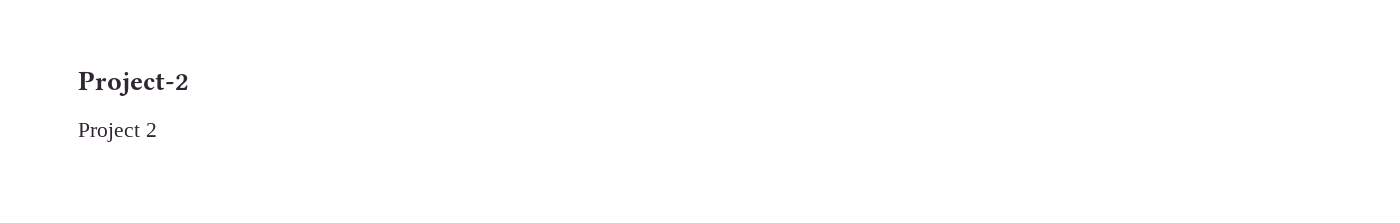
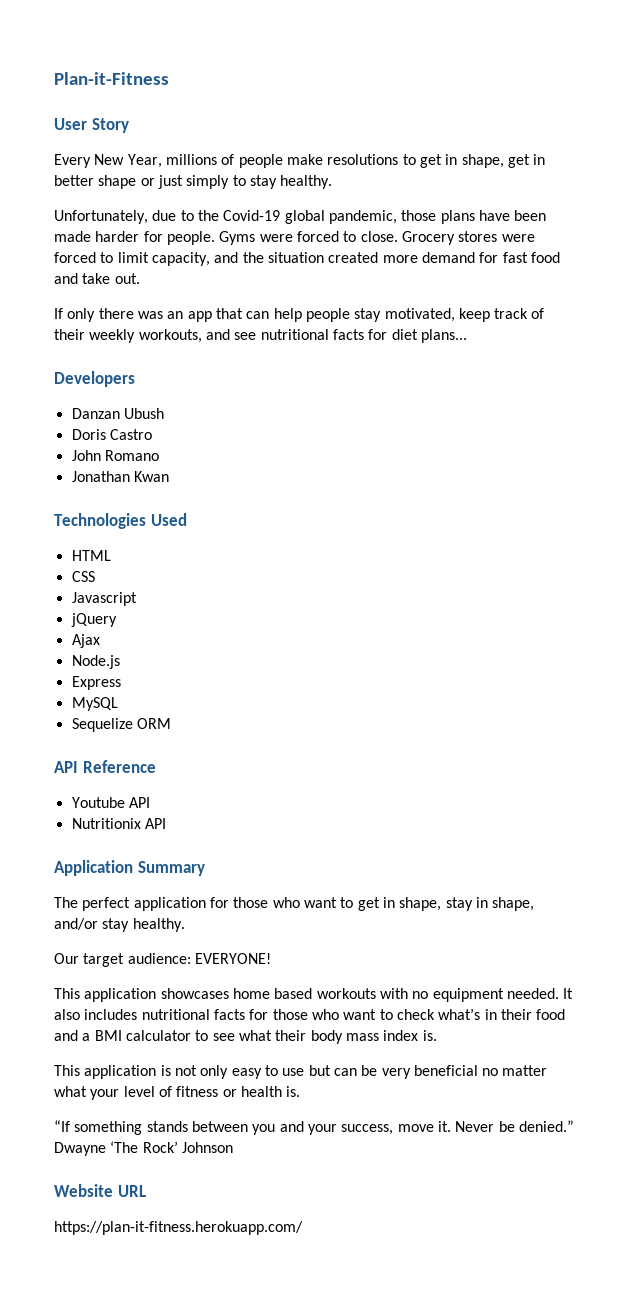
- Project-2
- Project 2
+ Plan-it-Fitness
+ User Story
+ Every New Year, millions of people make resolutions to get in shape, get in better shape or just simply to stay healthy.
+ Unfortunately, due to the Covid-19 global pandemic, those plans have been made harder for people. Gyms were forced to close. Grocery stores were forced to limit capacity, and the situation created more demand for fast food and take out.
+ If only there was an app that can help people stay motivated, keep track of their weekly workouts, and see nutritional facts for diet plans...
+ Developers
+ Danzan Ubush
+ Doris Castro
+ John Romano
+ Jonathan Kwan
+ Technologies Used
+ HTML
+ CSS
+ Javascript
+ jQuery
+ Ajax
+ Node.js
+ Express
+ MySQL
+ Sequelize ORM
+ API Reference
+ Youtube API
+ Nutritionix API
+ Application Summary
+ The perfect application for those who want to get in shape, stay in shape, and/or stay healthy.
+ Our target audience: EVERYONE!
+ This application showcases home based workouts with no equipment needed. It also includes nutritional facts for those who want to check what’s in their food and a BMI calculator to see what their body mass index is.
+ This application is not only easy to use but can be very beneficial no matter what your level of fitness or health is.
+ “If something stands between you and your success, move it. Never be denied.” Dwayne ‘The Rock’ Johnson
+ Website URL
+ https://plan-it-fitness.herokuapp.com/

